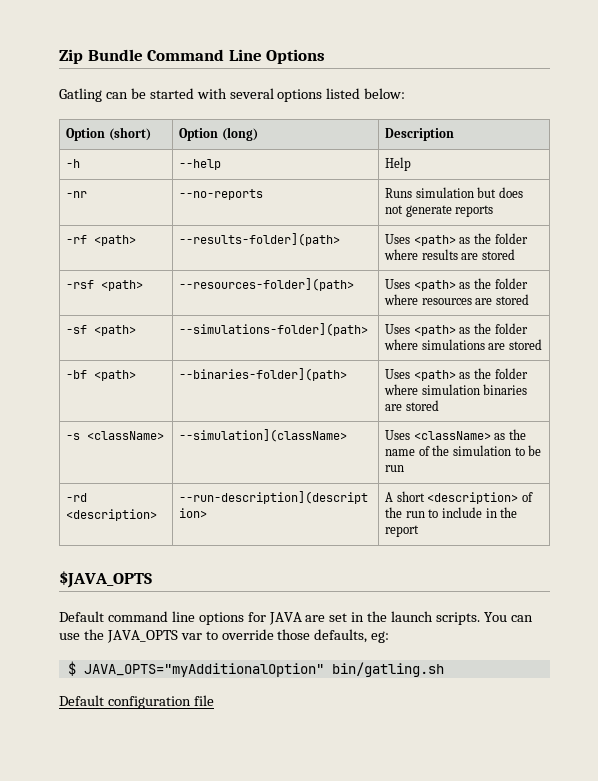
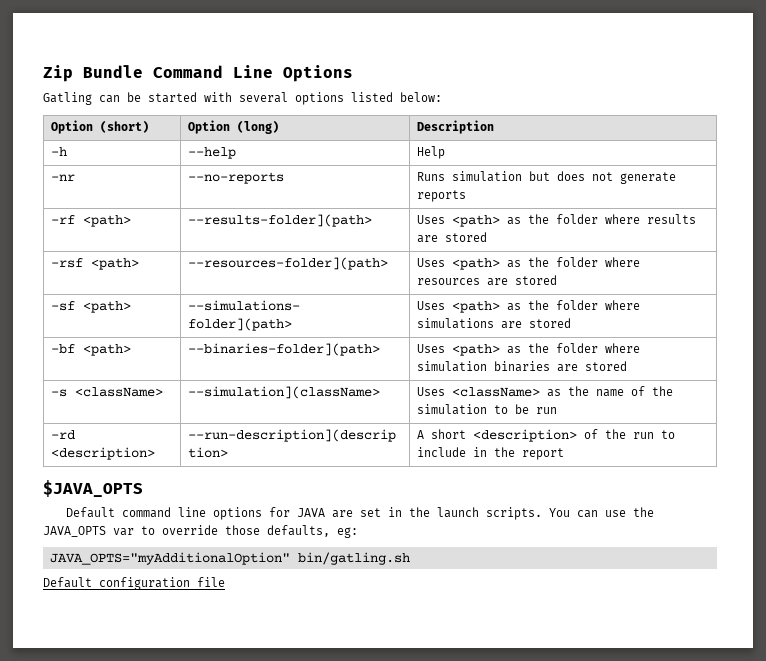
- $ JAVA_OPTS="myAdditionalOption" bin/gatling.sh
+ JAVA_OPTS="myAdditionalOption" bin/gatling.sh

